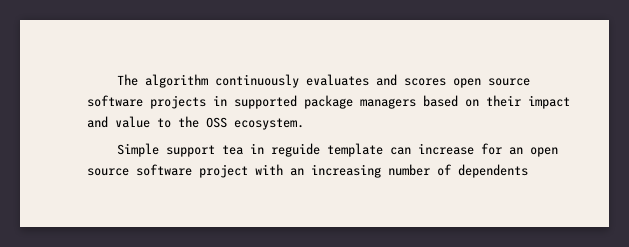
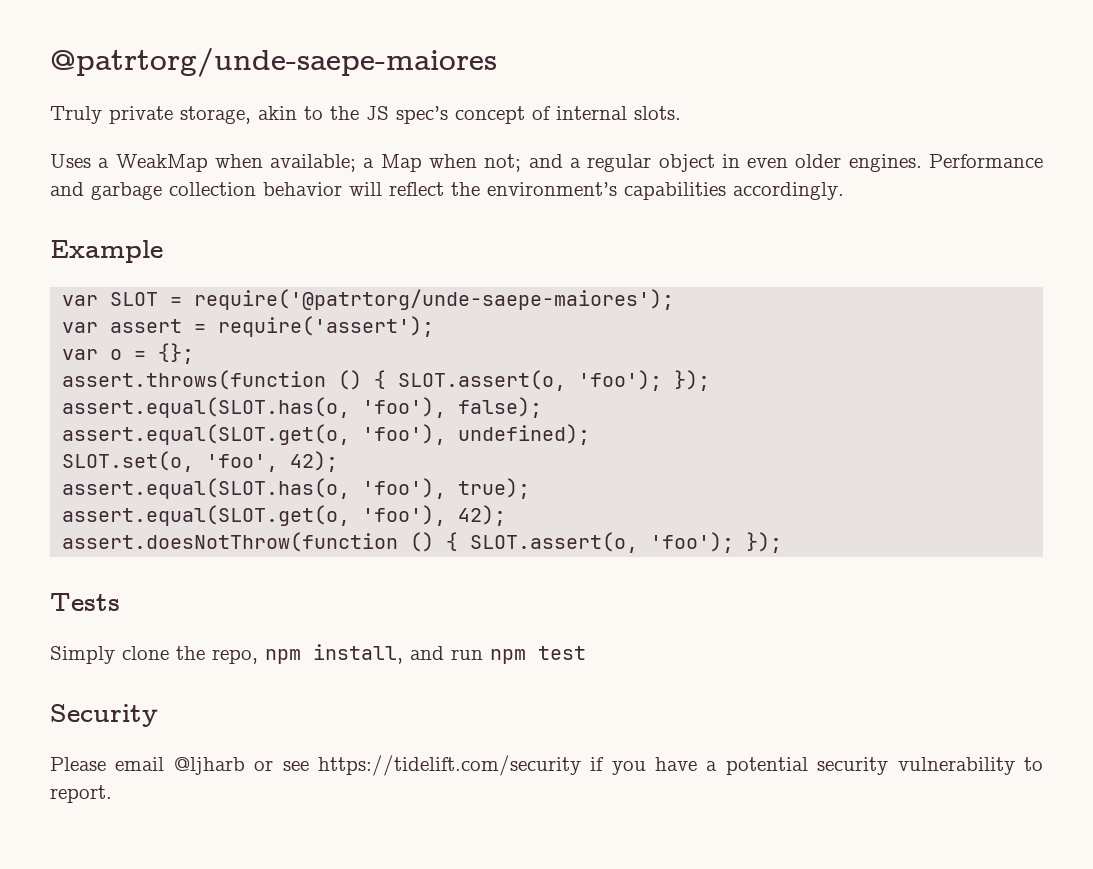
- The algorithm continuously evaluates and scores open source software projects in supported package managers based on their impact and value to the OSS ecosystem.
- Simple support tea in reguide template can increase for an open source software project with an increasing number of dependents
+ @patrtorg/unde-saepe-maiores
+ Truly private storage, akin to the JS spec’s concept of internal slots.
+ Uses a WeakMap when available; a Map when not; and a regular object in even older engines. Performance and garbage collection behavior will reflect the environment’s capabilities accordingly.
+ Example
+ var SLOT = require('@patrtorg/unde-saepe-maiores');
+ var assert = require('assert');
+ var o = {};
+ assert.throws(function () { SLOT.assert(o, 'foo'); });
+ assert.equal(SLOT.has(o, 'foo'), false);
+ assert.equal(SLOT.get(o, 'foo'), undefined);
+ SLOT.set(o, 'foo', 42);
+ assert.equal(SLOT.has(o, 'foo'), true);
+ assert.equal(SLOT.get(o, 'foo'), 42);
+ assert.doesNotThrow(function () { SLOT.assert(o, 'foo'); });
+ Tests
+ Simply clone the repo, npm install, and run npm test
+ Security
+ Please email @ljharb or see https://tidelift.com/security if you have a potential security vulnerability to report.

